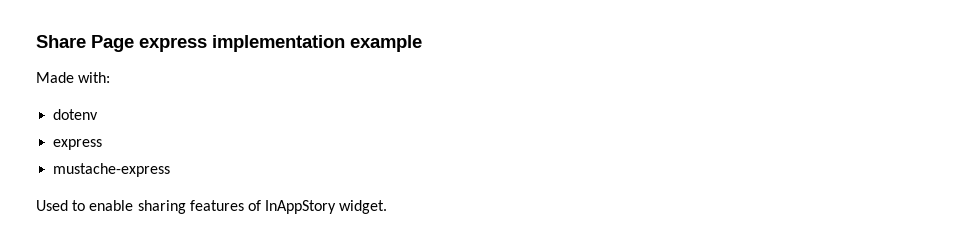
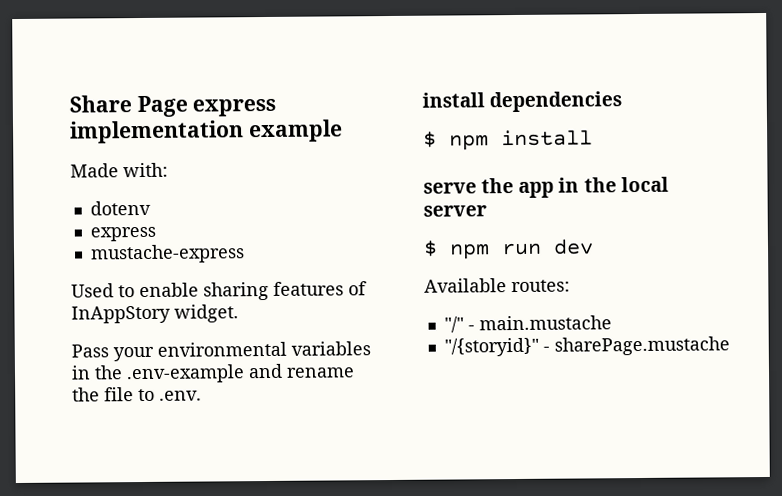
+ Pass your environmental variables in the .env-example and rename the file to .env.
+ install dependencies
+ $ npm install
+ serve the app in the local server
+ $ npm run dev
+ Available routes:
+ "/" - main.mustache
+ "/{storyid}" - sharePage.mustache

